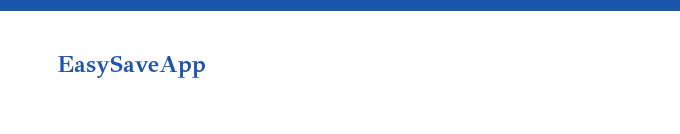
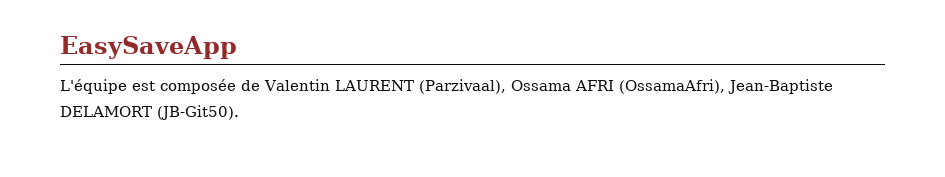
+ L'équipe est composée de Valentin LAURENT (Parzivaal), Ossama AFRI (OssamaAfri), Jean-Baptiste DELAMORT (JB-Git50).

